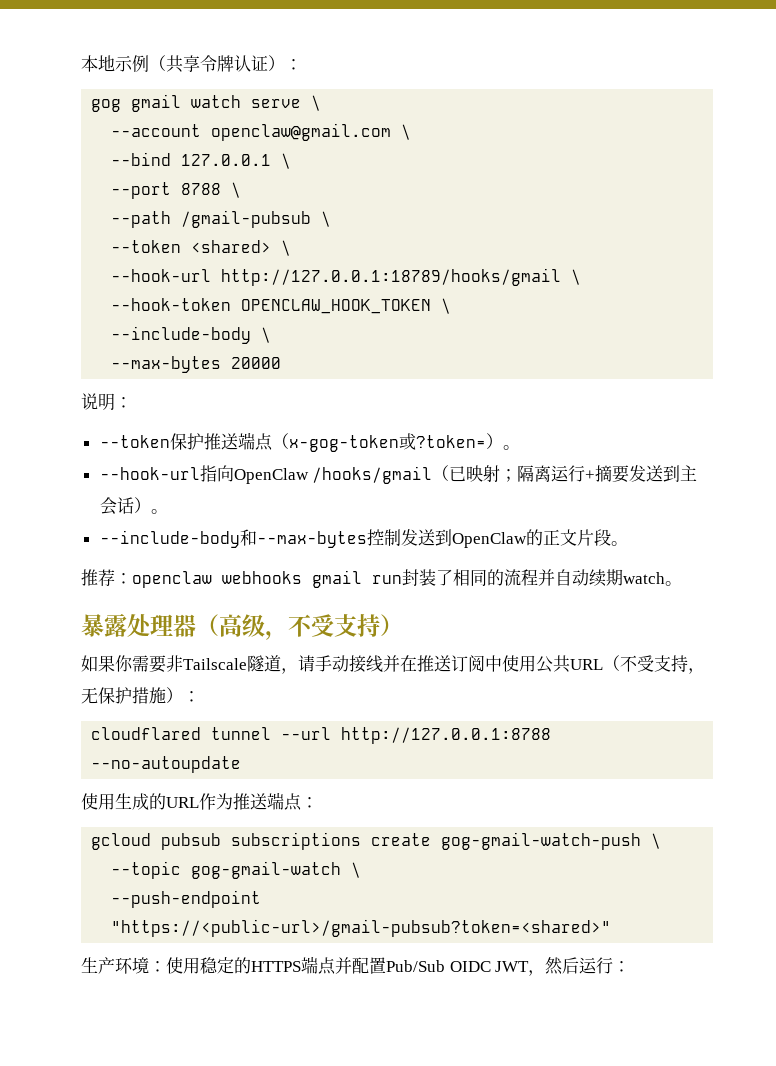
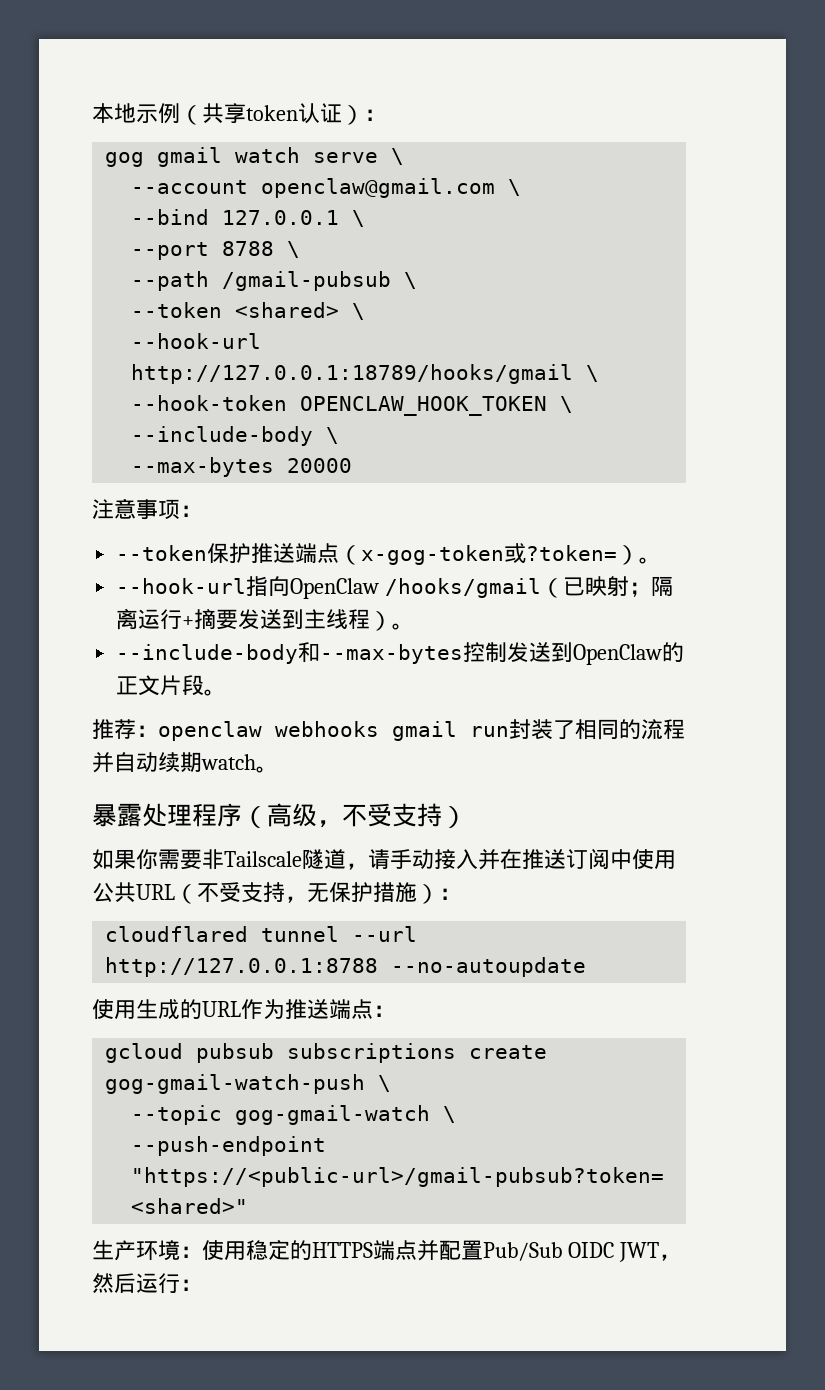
- 本地示例（共享令牌认证）：
+ 本地示例（共享token认证）：
- 说明：
+ 注意事项：
- --hook-url指向OpenClaw /hooks/gmail（已映射；隔离运行+摘要发送到主会话）。
+ --hook-url指向OpenClaw /hooks/gmail（已映射；隔离运行+摘要发送到主线程）。
- 暴露处理器（高级，不受支持）
+ 暴露处理程序（高级，不受支持）
- 如果你需要非Tailscale隧道，请手动接线并在推送订阅中使用公共URL（不受支持，无保护措施）：
+ 如果你需要非Tailscale隧道，请手动接入并在推送订阅中使用公共URL（不受支持，无保护措施）：

